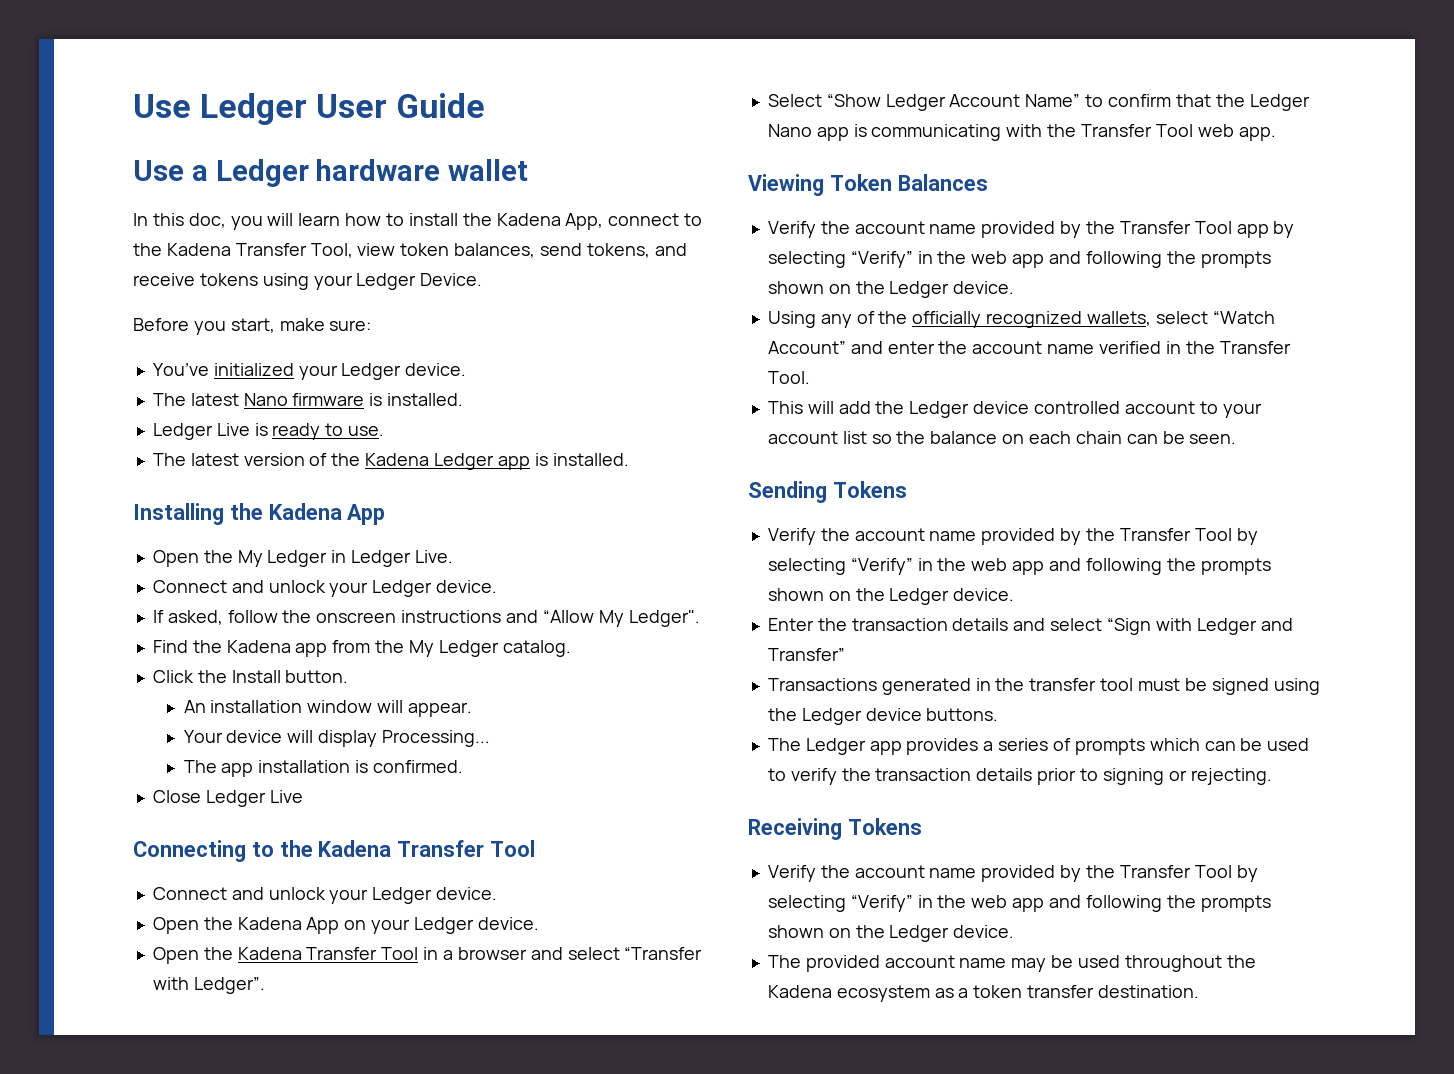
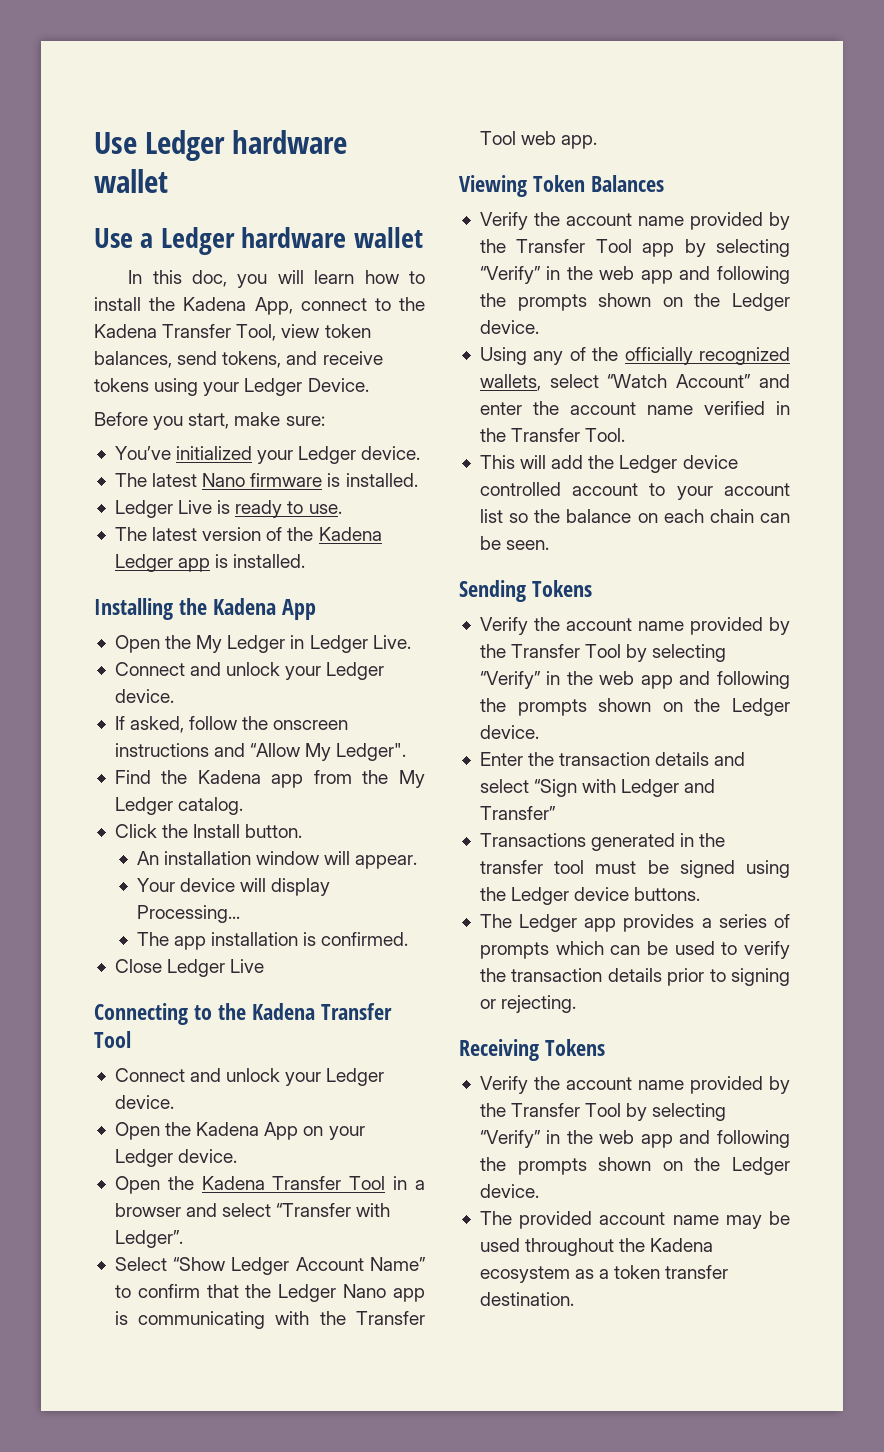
- Use Ledger User Guide
+ Use Ledger hardware wallet

